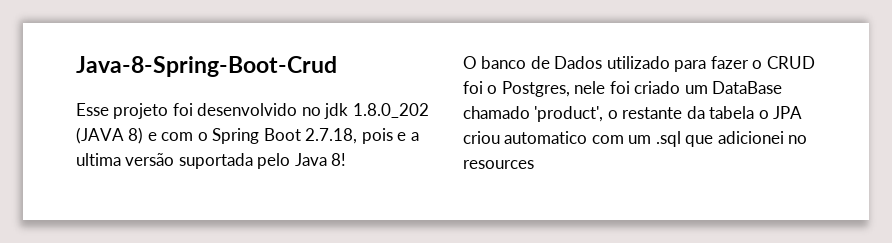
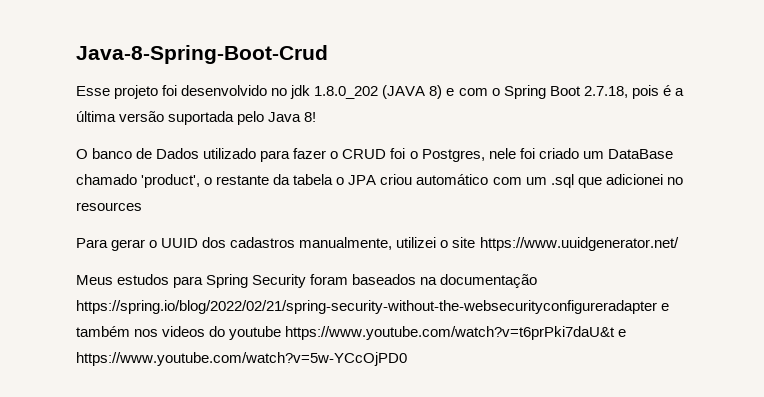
- Esse projeto foi desenvolvido no jdk 1.8.0_202 (JAVA 8) e com o Spring Boot 2.7.18, pois e a ultima versão suportada pelo Java 8!
+ Esse projeto foi desenvolvido no jdk 1.8.0_202 (JAVA 8) e com o Spring Boot 2.7.18, pois é a última versão suportada pelo Java 8!
- O banco de Dados utilizado para fazer o CRUD foi o Postgres, nele foi criado um DataBase chamado 'product', o restante da tabela o JPA criou automatico com um .sql que adicionei no resources
+ O banco de Dados utilizado para fazer o CRUD foi o Postgres, nele foi criado um DataBase chamado 'product', o restante da tabela o JPA criou automático com um .sql que adicionei no resources
+ Para gerar o UUID dos cadastros manualmente, utilizei o site https://www.uuidgenerator.net/
+ Meus estudos para Spring Security foram baseados na documentação https://spring.io/blog/2022/02/21/spring-security-without-the-websecurityconfigureradapter e também nos videos do youtube https://www.youtube.com/watch?v=t6prPki7daU&t e https://www.youtube.com/watch?v=5w-YCcOjPD0

